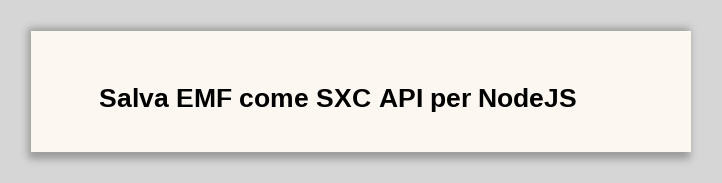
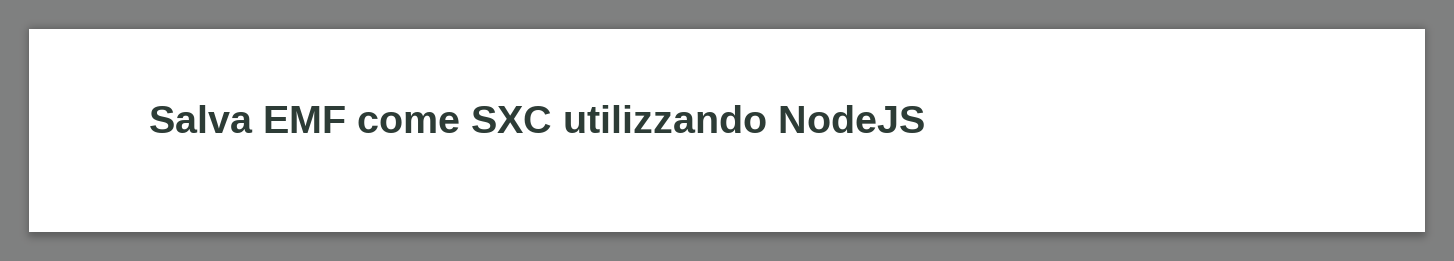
- Salva EMF come SXC API per NodeJS
+ Salva EMF come SXC utilizzando NodeJS

